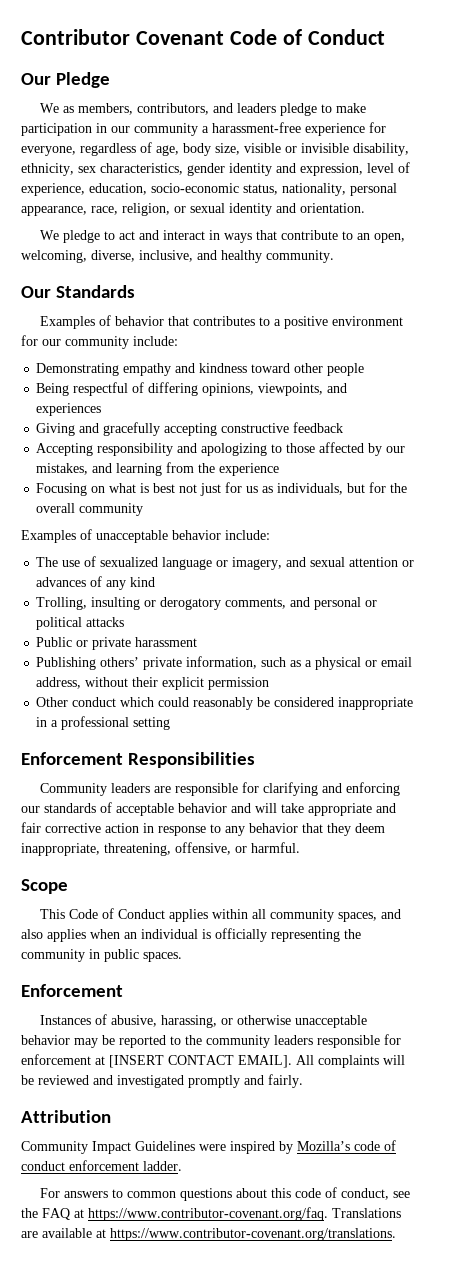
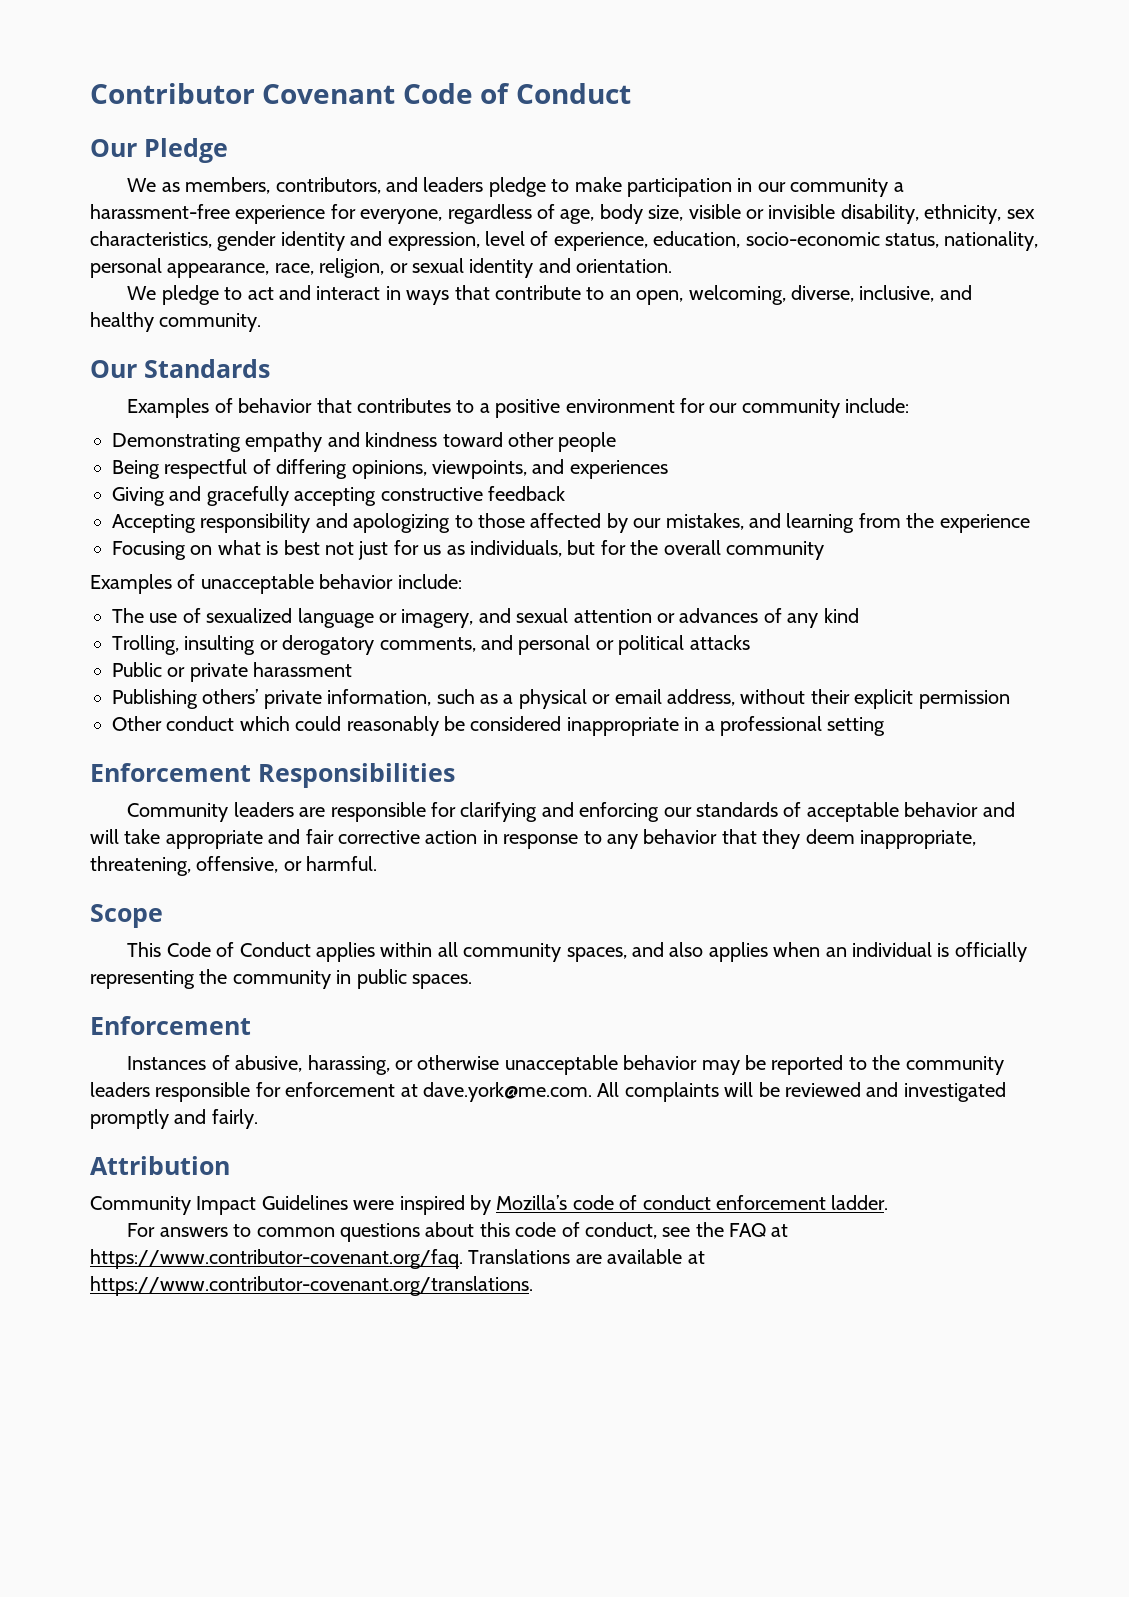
- Instances of abusive, harassing, or otherwise unacceptable behavior may be reported to the community leaders responsible for enforcement at [INSERT CONTACT EMAIL]. All complaints will be reviewed and investigated promptly and fairly.
+ Instances of abusive, harassing, or otherwise unacceptable behavior may be reported to the community leaders responsible for enforcement at dave.york@me.com. All complaints will be reviewed and investigated promptly and fairly.

